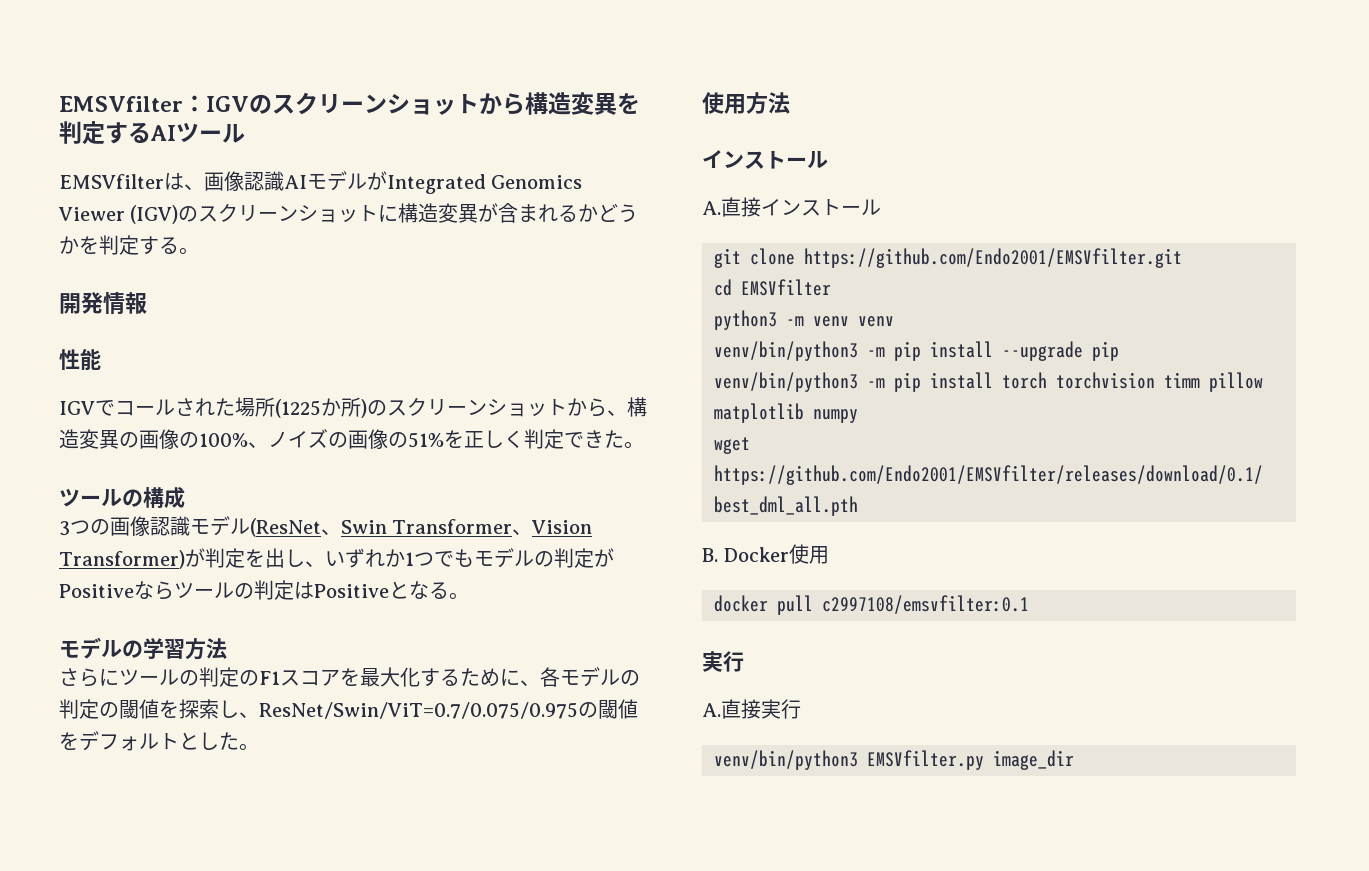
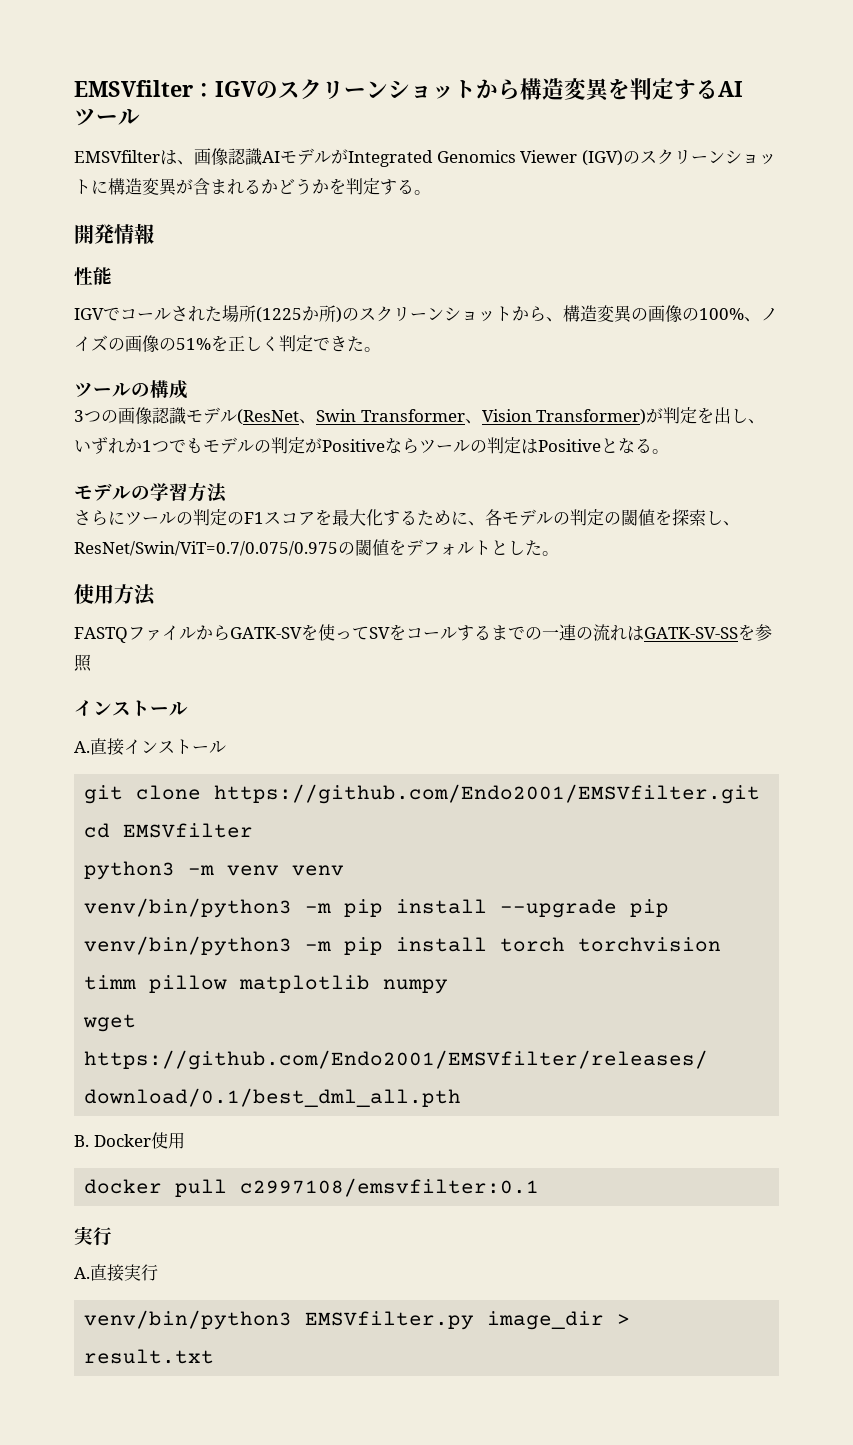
+ FASTQファイルからGATK-SVを使ってSVをコールするまでの一連の流れはGATK-SV-SSを参照
- venv/bin/python3 EMSVfilter.py image_dir
+ venv/bin/python3 EMSVfilter.py image_dir > result.txt

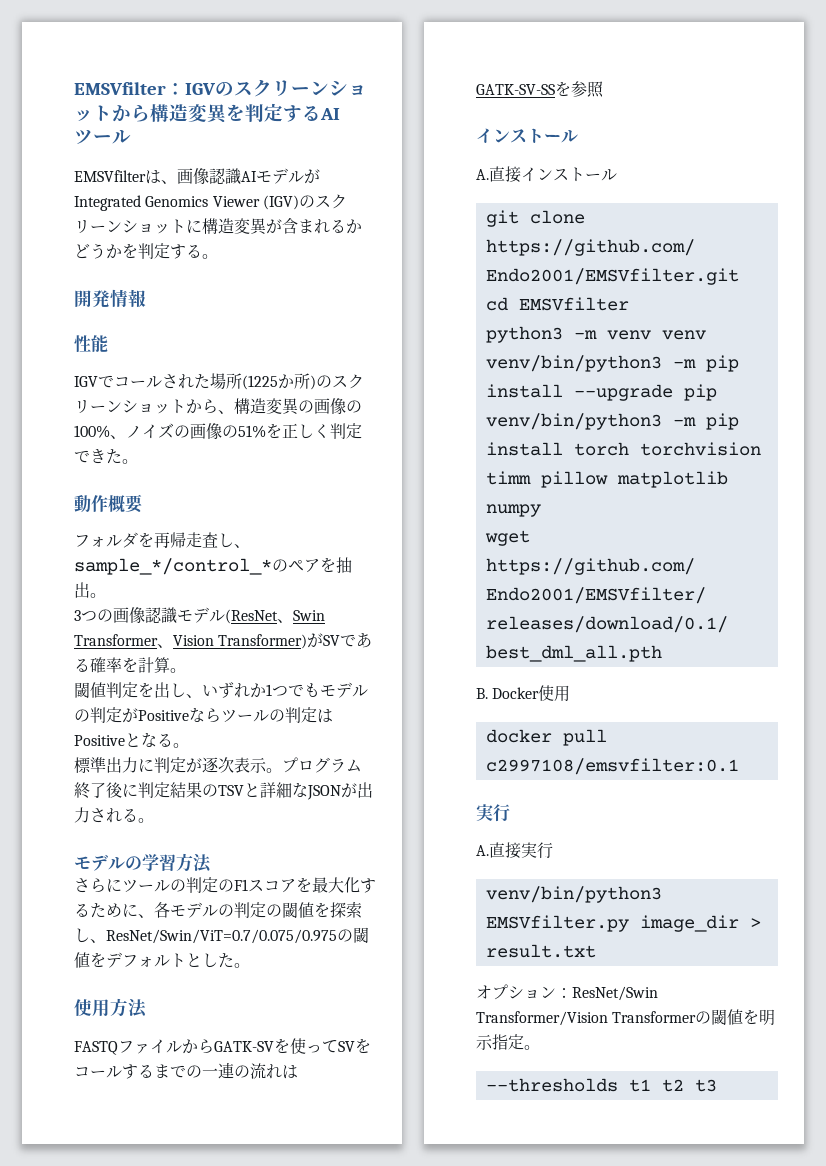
- ツールの構成
+ 動作概要
+ フォルダを再帰走査し、sample_*/control_*のペアを抽出。
- 3つの画像認識モデル(ResNet、Swin Transformer、Vision Transformer)が判定を出し、いずれか1つでもモデルの判定がPositiveならツールの判定はPositiveとなる。
+ 3つの画像認識モデル(ResNet、Swin Transformer、Vision Transformer)がSVである確率を計算。
+ 閾値判定を出し、いずれか1つでもモデルの判定がPositiveならツールの判定はPositiveとなる。
+ 標準出力に判定が逐次表示。プログラム終了後に判定結果のTSVと詳細なJSONが出力される。
+ オプション：ResNet/Swin Transformer/Vision Transformerの閾値を明示指定。
+ --thresholds t1 t2 t3

